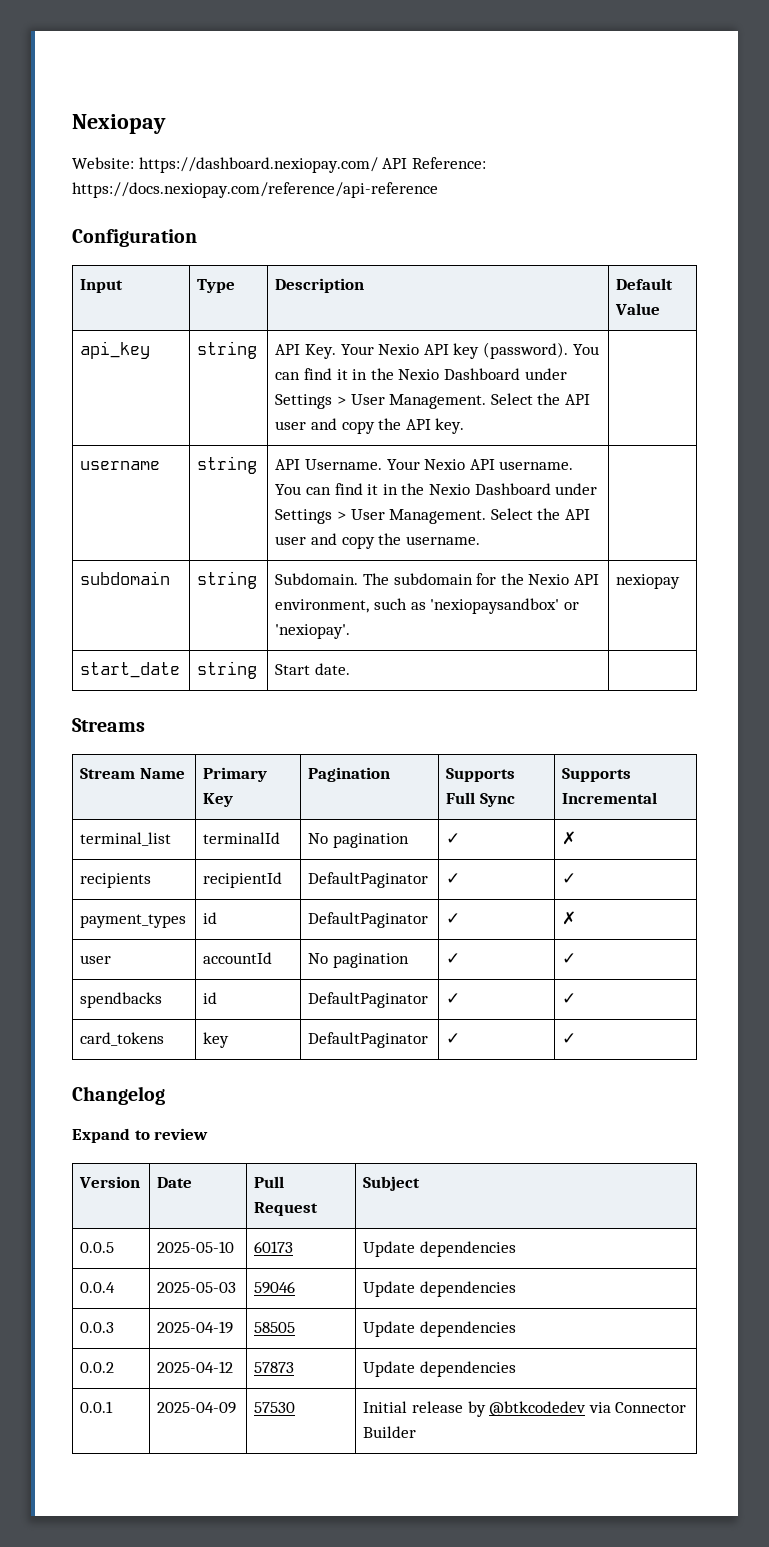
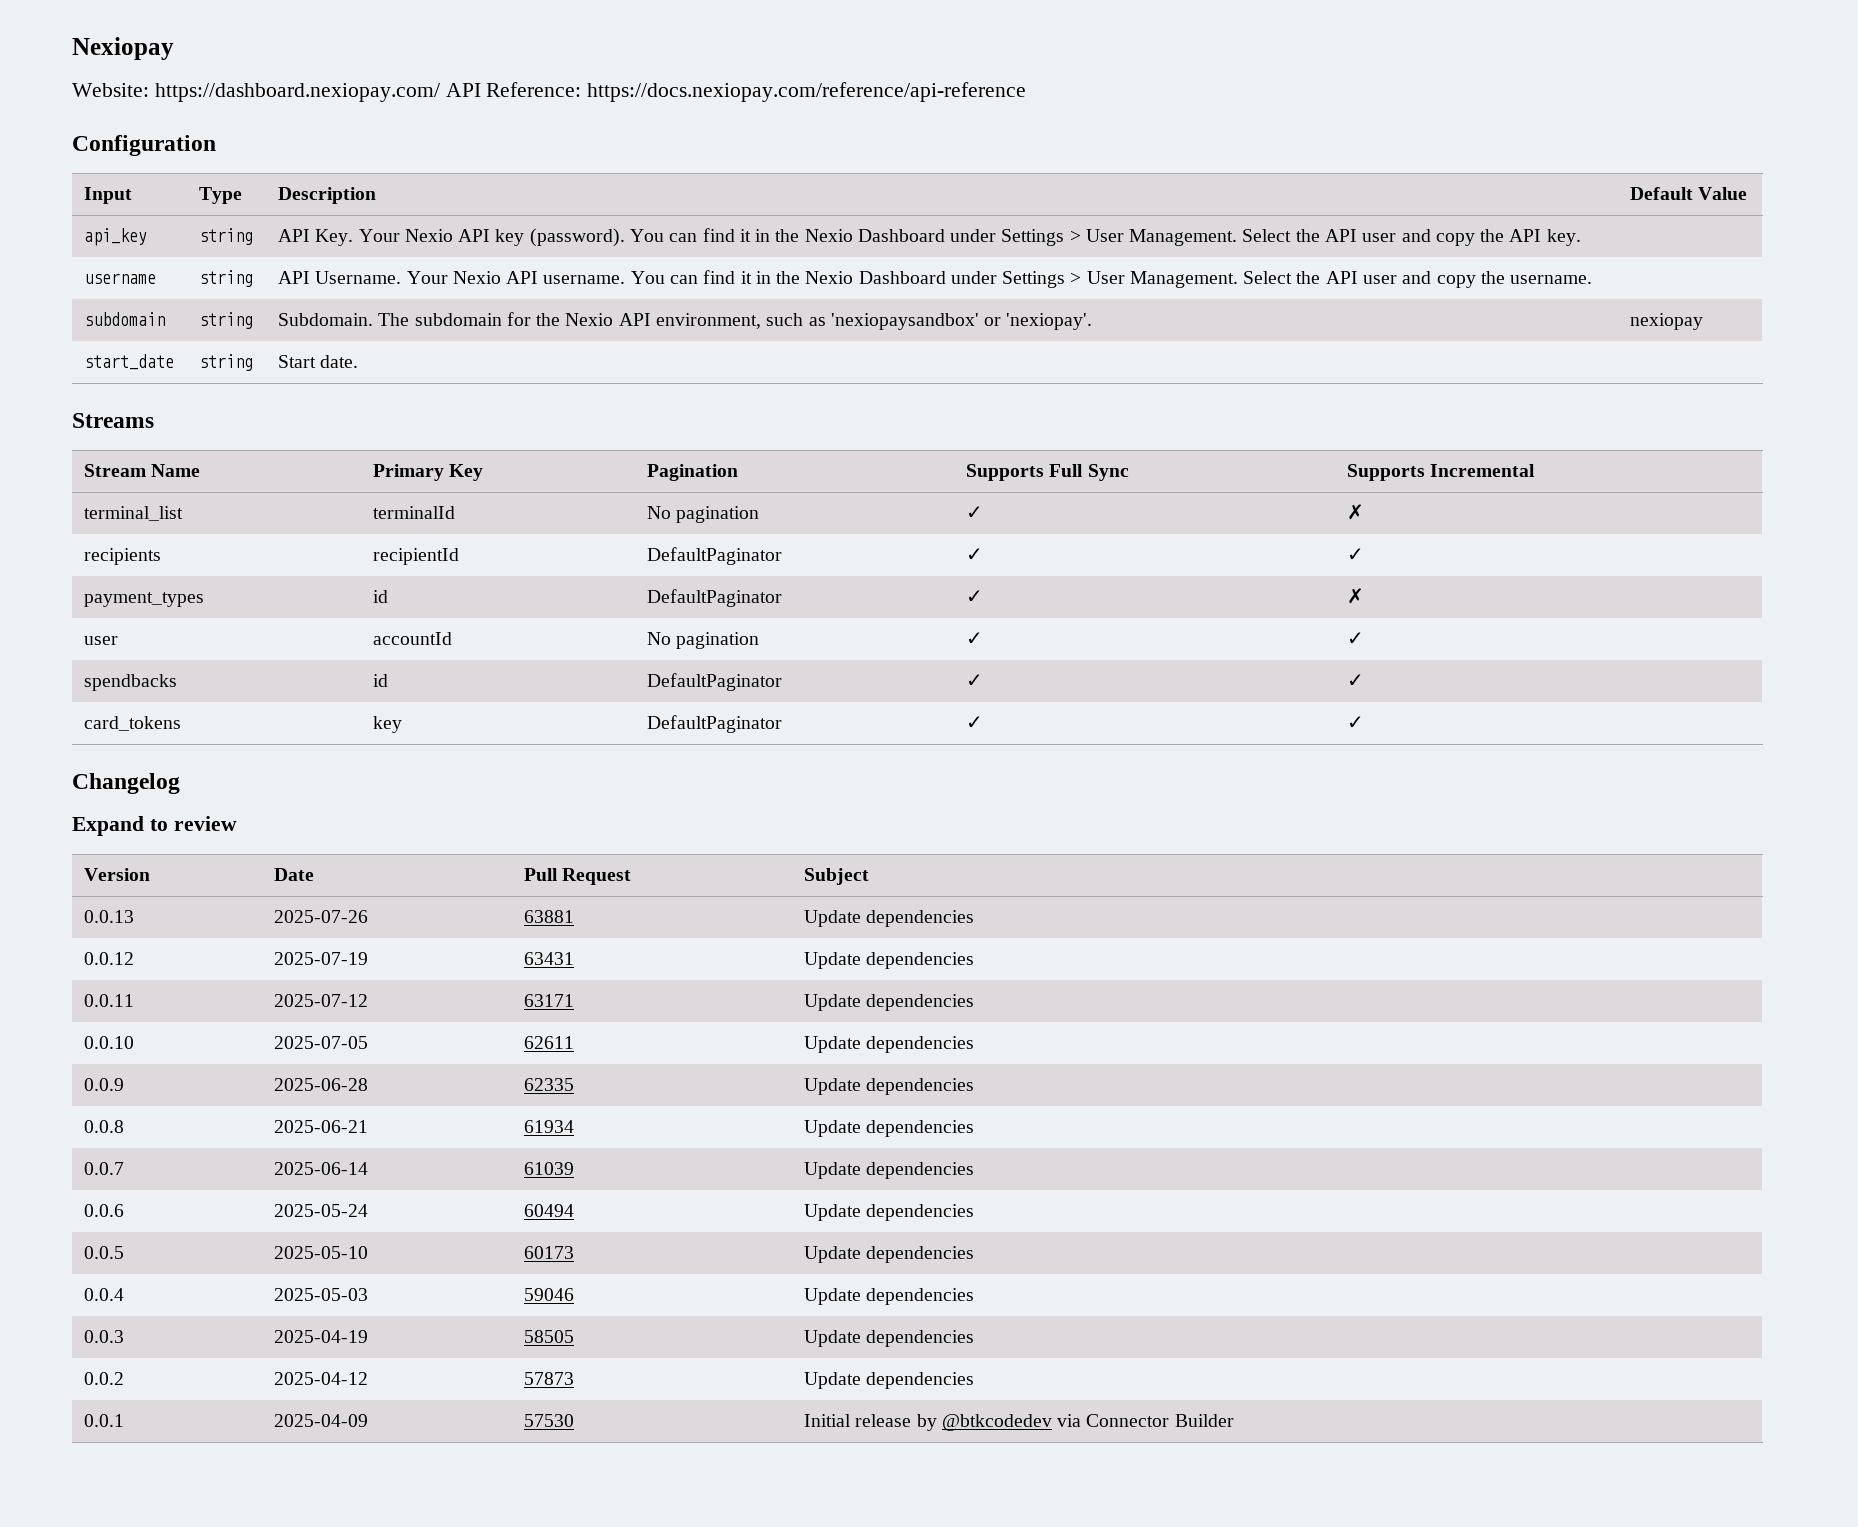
+ 0.0.13 | 2025-07-26 | 63881 | Update dependencies
+ 0.0.12 | 2025-07-19 | 63431 | Update dependencies
+ 0.0.11 | 2025-07-12 | 63171 | Update dependencies
+ 0.0.10 | 2025-07-05 | 62611 | Update dependencies
+ 0.0.9 | 2025-06-28 | 62335 | Update dependencies
+ 0.0.8 | 2025-06-21 | 61934 | Update dependencies
+ 0.0.7 | 2025-06-14 | 61039 | Update dependencies
+ 0.0.6 | 2025-05-24 | 60494 | Update dependencies

